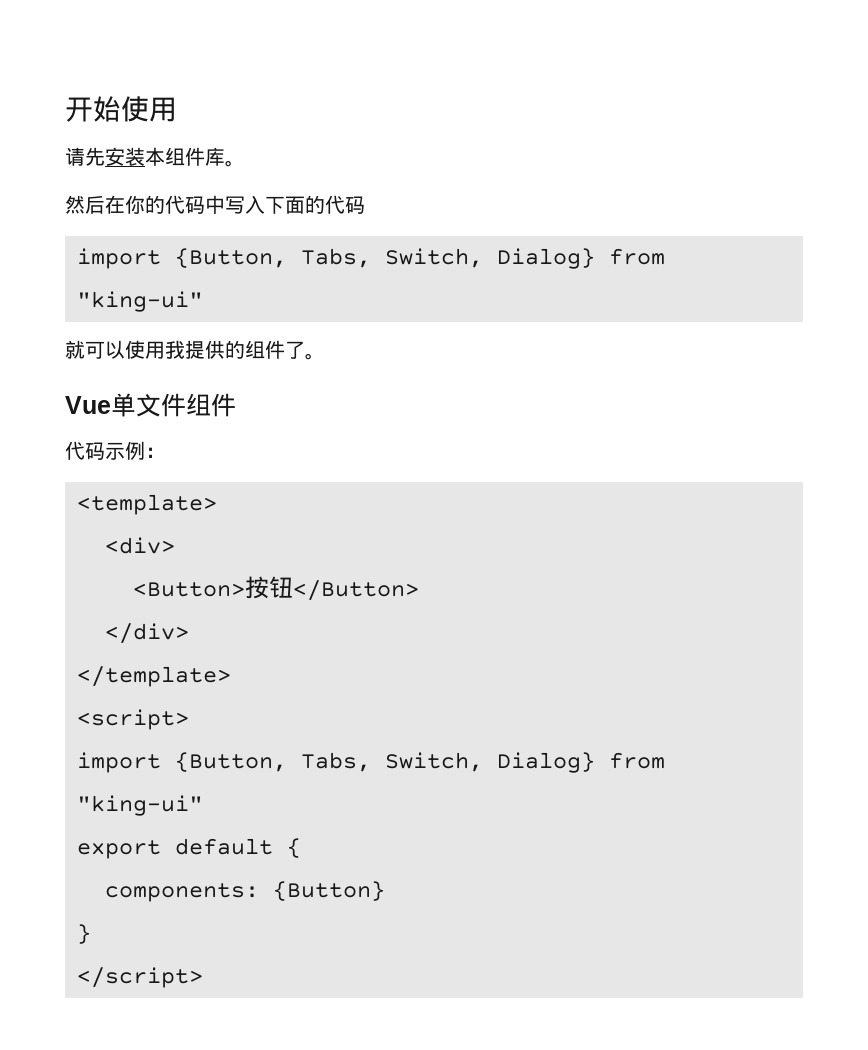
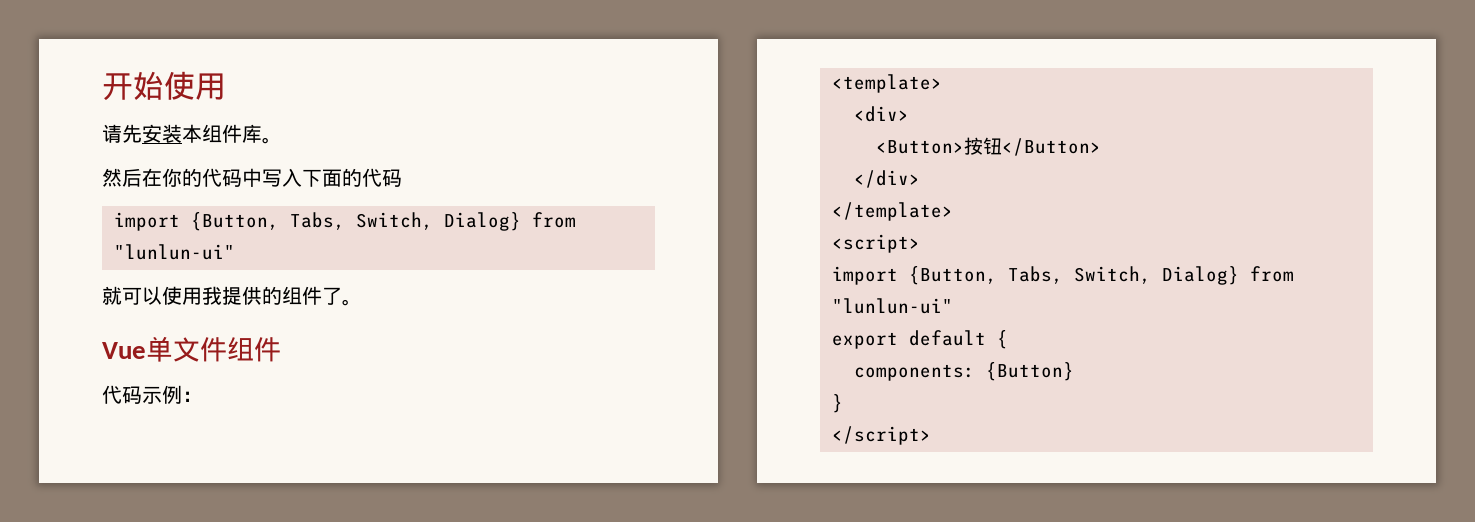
  然后在你的代码中写入下面的代码
- import {Button, Tabs, Switch, Dialog} from "king-ui"
+ import {Button, Tabs, Switch, Dialog} from "lunlun-ui"
  <script>
- import {Button, Tabs, Switch, Dialog} from "king-ui"
+ import {Button, Tabs, Switch, Dialog} from "lunlun-ui"

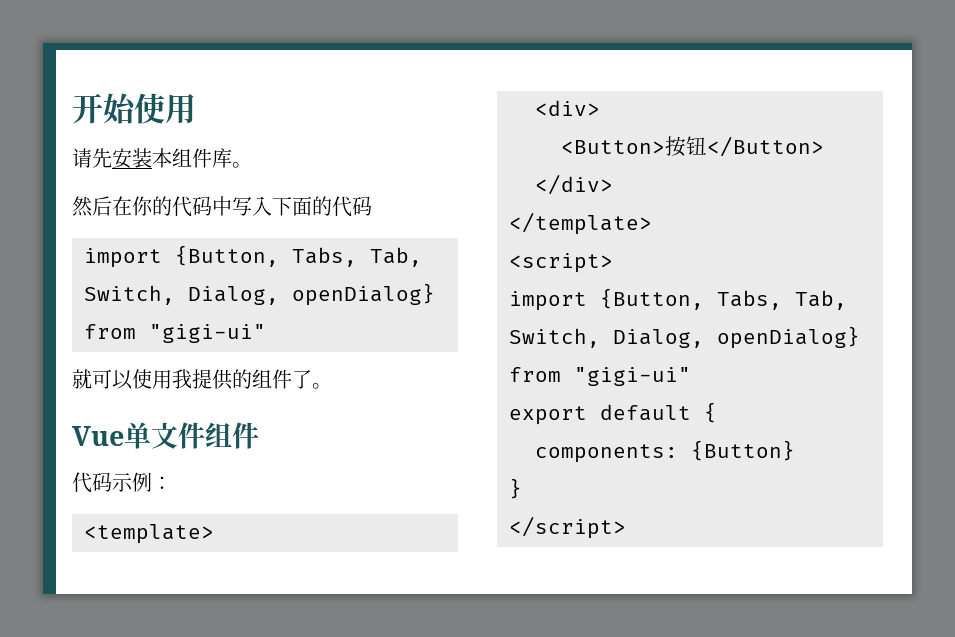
  然后在你的代码中写入下面的代码
- import {Button, Tabs, Switch, Dialog} from "lunlun-ui"
+ import {Button, Tabs, Tab, Switch, Dialog, openDialog} from "gigi-ui"
  <script>
- import {Button, Tabs, Switch, Dialog} from "lunlun-ui"
+ import {Button, Tabs, Tab, Switch, Dialog, openDialog} from "gigi-ui"

